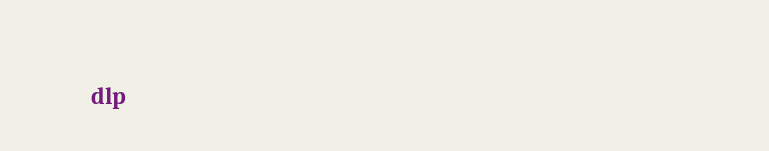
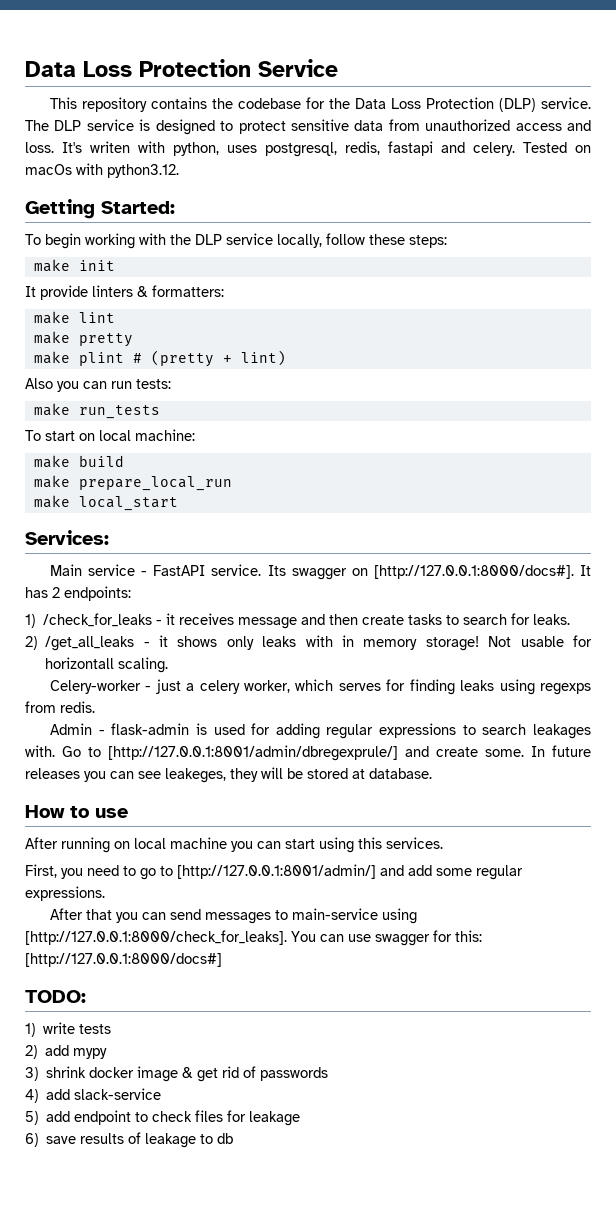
- dlp
+ Data Loss Protection Service
+ This repository contains the codebase for the Data Loss Protection (DLP) service. The DLP service is designed to protect sensitive data from unauthorized access and loss. It's writen with python, uses postgresql, redis, fastapi and celery. Tested on macOs with python3.12.
+ Getting Started:
+ To begin working with the DLP service locally, follow these steps:
+ make init
+ It provide linters & formatters:
+ make lint
+ make pretty
+ make plint # (pretty + lint)
+ Also you can run tests:
+ make run_tests
+ To start on local machine:
+ make build
+ make prepare_local_run
+ make local_start
+ Services:
+ Main service - FastAPI service. Its swagger on [http://127.0.0.1:8000/docs#]. It has 2 endpoints:
+ 1) /check_for_leaks - it receives message and then create tasks to search for leaks.
+ 2) /get_all_leaks - it shows only leaks with in memory storage! Not usable for horizontall scaling.
+ Celery-worker - just a celery worker, which serves for finding leaks using regexps from redis.
+ Admin - flask-admin is used for adding regular expressions to search leakages with. Go to [http://127.0.0.1:8001/admin/dbregexprule/] and create some. In future releases you can see leakeges, they will be stored at database.
+ How to use
+ After running on local machine you can start using this services.
+ First, you need to go to [http://127.0.0.1:8001/admin/] and add some regular expressions.
+ After that you can send messages to main-service using [http://127.0.0.1:8000/check_for_leaks]. You can use swagger for this: [http://127.0.0.1:8000/docs#]
+ TODO:
+ 1) write tests
+ 2) add mypy
+ 3) shrink docker image & get rid of passwords
+ 4) add slack-service
+ 5) add endpoint to check files for leakage
+ 6) save results of leakage to db

